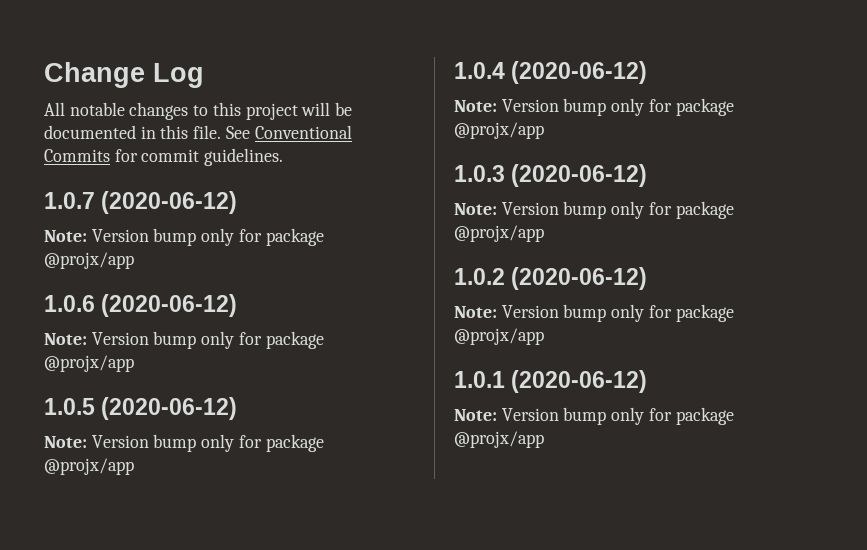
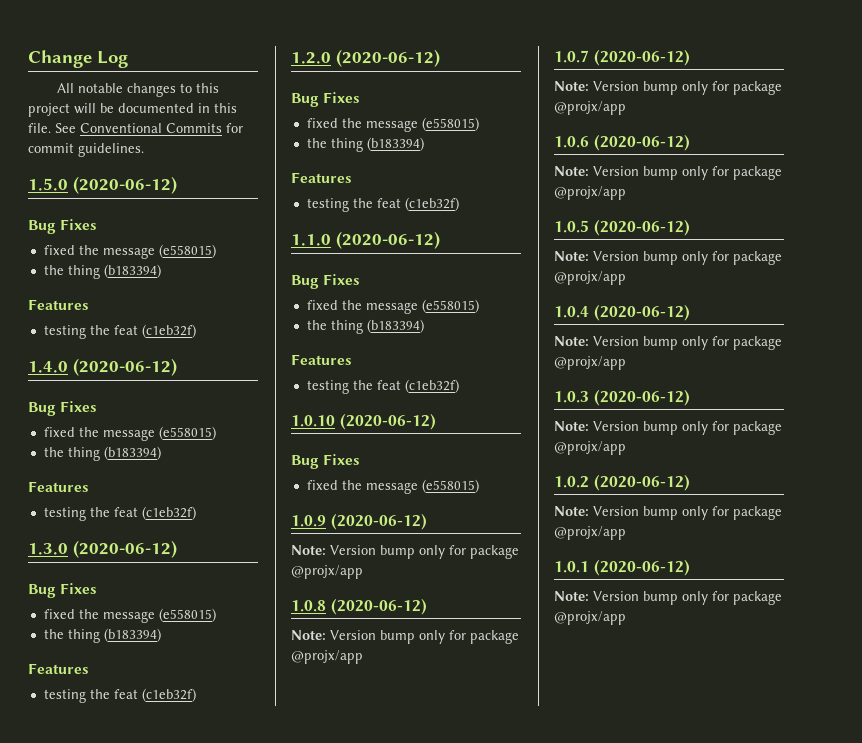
+ 1.5.0 (2020-06-12)
+ Bug Fixes
+ fixed the message (e558015)
+ the thing (b183394)
+ Features
+ testing the feat (c1eb32f)
+ 1.4.0 (2020-06-12)
+ Bug Fixes
+ fixed the message (e558015)
+ the thing (b183394)
+ Features
+ testing the feat (c1eb32f)
+ 1.3.0 (2020-06-12)
+ Bug Fixes
+ fixed the message (e558015)
+ the thing (b183394)
+ Features
+ testing the feat (c1eb32f)
+ 1.2.0 (2020-06-12)
+ Bug Fixes
+ fixed the message (e558015)
+ the thing (b183394)
+ Features
+ testing the feat (c1eb32f)
+ 1.1.0 (2020-06-12)
+ Bug Fixes
+ fixed the message (e558015)
+ the thing (b183394)
+ Features
+ testing the feat (c1eb32f)
+ 1.0.10 (2020-06-12)
+ Bug Fixes
+ fixed the message (e558015)
+ 1.0.9 (2020-06-12)
+ Note: Version bump only for package @projx/app
+ 1.0.8 (2020-06-12)
+ Note: Version bump only for package @projx/app

